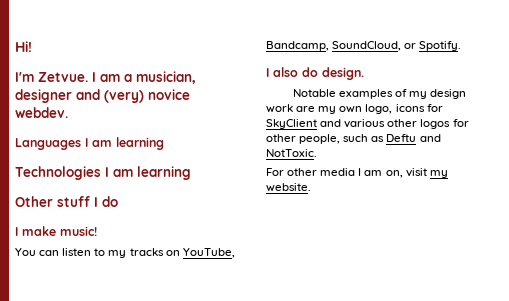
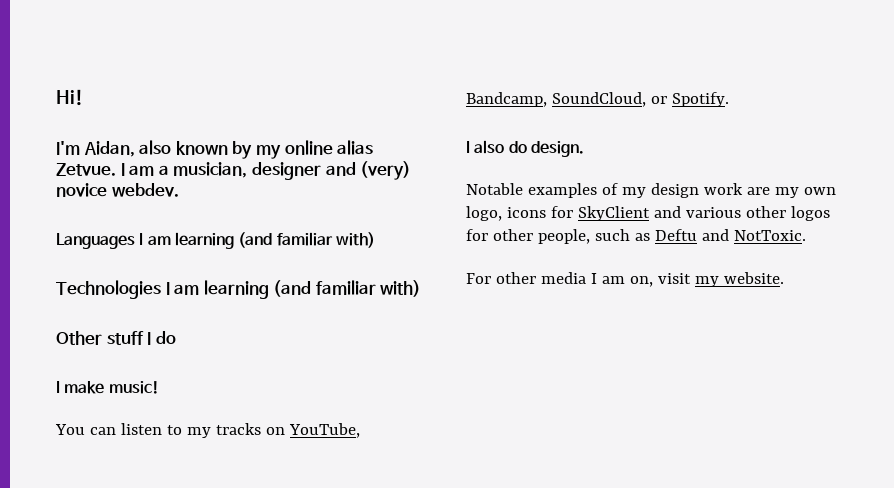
- I'm Zetvue.
+ I'm Aidan, also known by my online alias Zetvue.
- Languages I am learning
+ Languages I am learning (and familiar with)
- Technologies I am learning
+ Technologies I am learning (and familiar with)

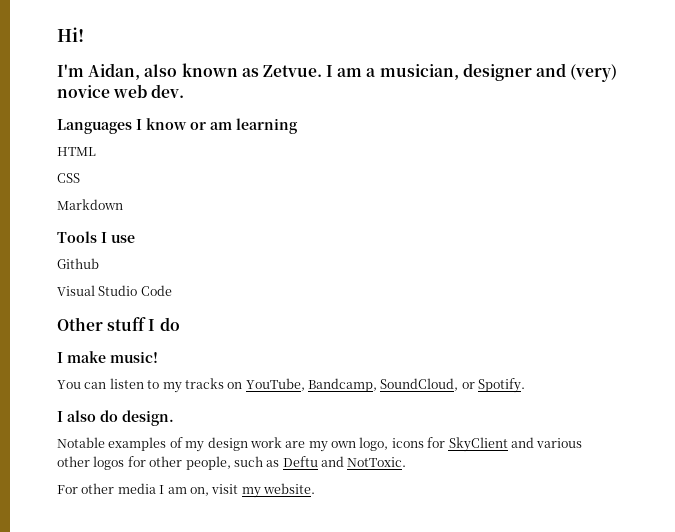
- I'm Aidan, also known by my online alias Zetvue.
+ I'm Aidan, also known as Zetvue.
- I am a musician, designer and (very) novice webdev.
+ I am a musician, designer and (very) novice web dev.
- Languages I am learning (and familiar with)
- Technologies I am learning (and familiar with)
+ Languages I know or am learning
+ HTML
+ CSS
+ Markdown
+ Tools I use
+ Github
+ Visual Studio Code

